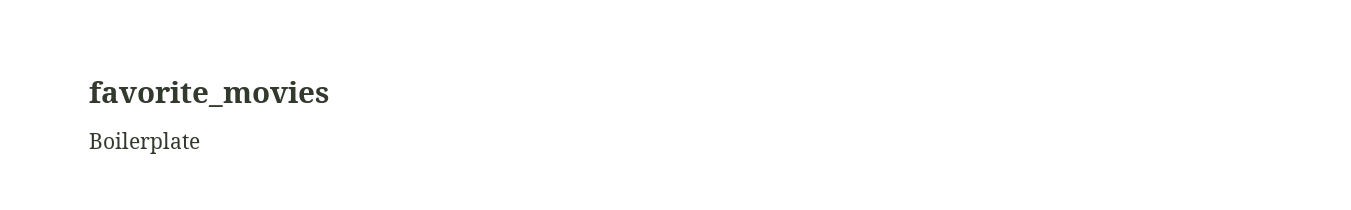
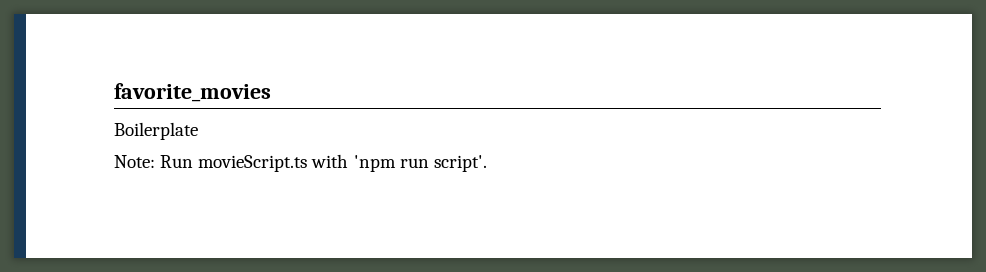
+ Note: Run movieScript.ts with 'npm run script'.

